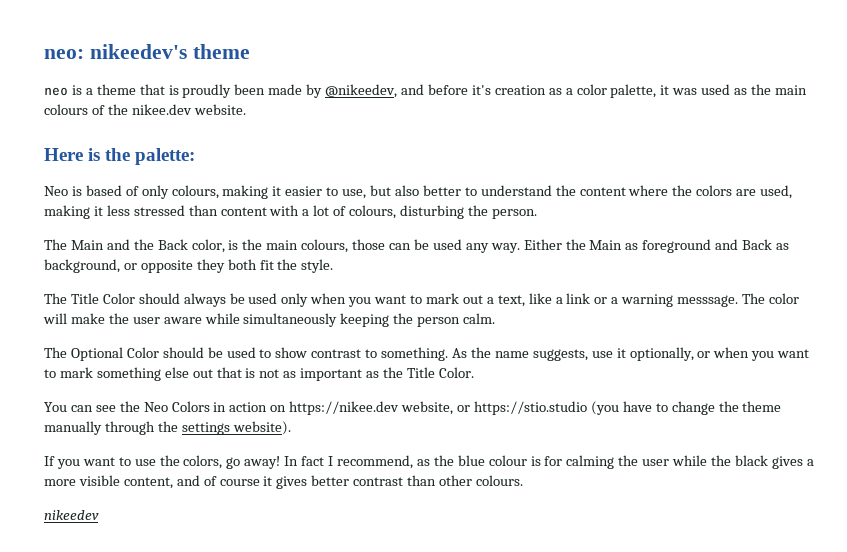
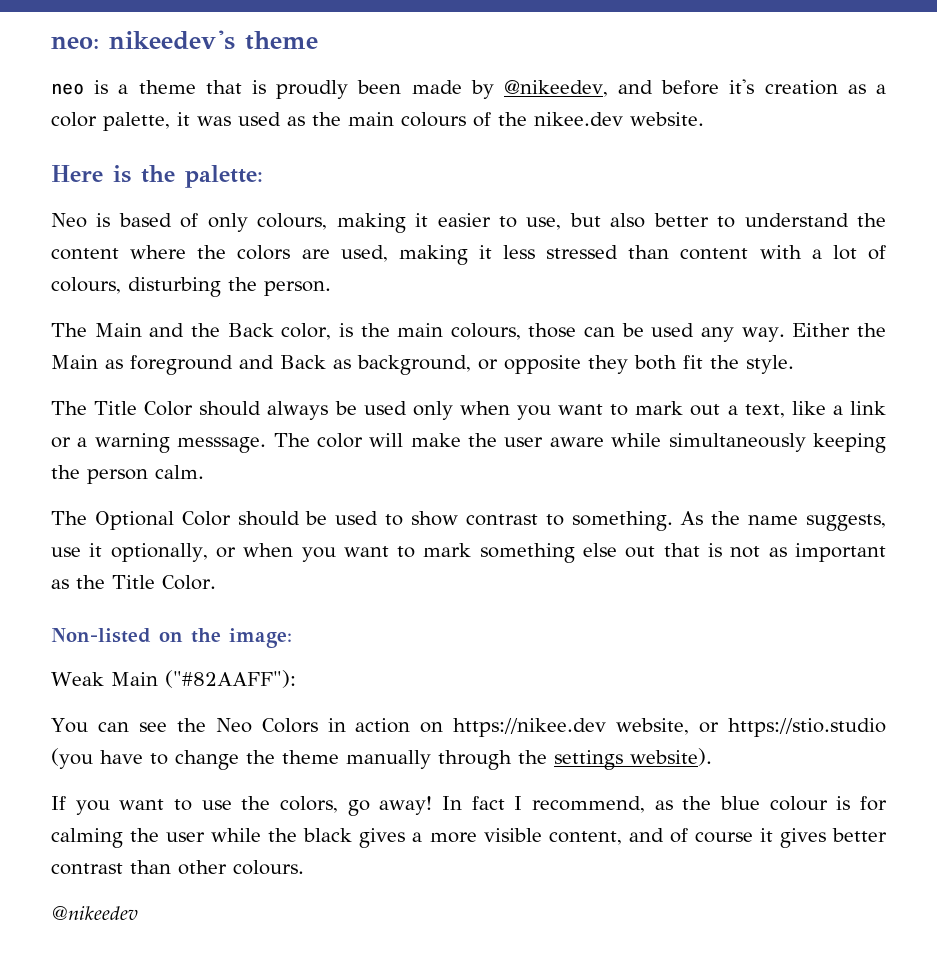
+ Non-listed on the image:
+ Weak Main ("#82AAFF"):
- nikeedev
+ @nikeedev

